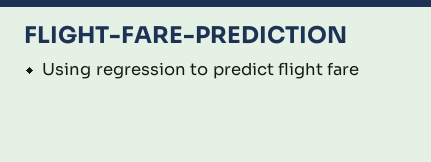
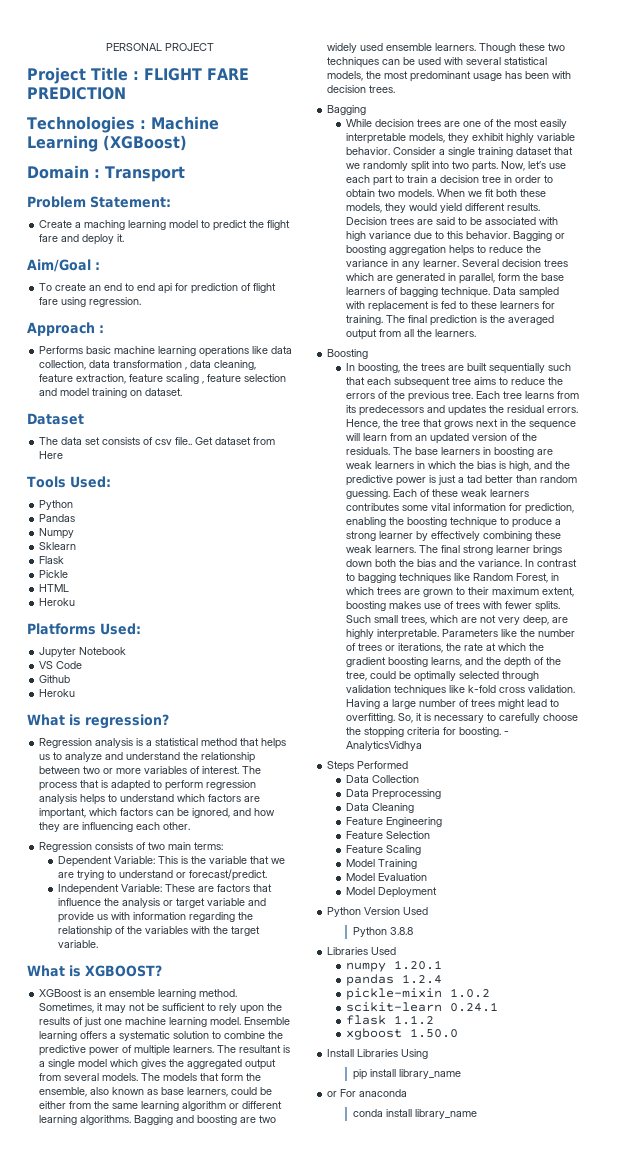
- FLIGHT-FARE-PREDICTION
- Using regression to predict flight fare
+ PERSONAL PROJECT
+ Project Title : FLIGHT FARE PREDICTION
+ Technologies : Machine Learning (XGBoost)
+ Domain : Transport
+ Problem Statement:
+ Create a maching learning model to predict the flight fare and deploy it.
+ Aim/Goal :
+ To create an end to end api for prediction of flight fare using regression.
+ Approach :
+ Performs basic machine learning operations like data collection, data transformation , data cleaning, feature extraction, feature scaling , feature selection and model training on dataset.
+ Dataset
+ The data set consists of csv file.. Get dataset from Here
+ Tools Used:
+ Python
+ Pandas
+ Numpy
+ Sklearn
+ Flask
+ Pickle
+ HTML
+ Heroku
+ Platforms Used:
+ Jupyter Notebook
+ VS Code
+ Github
+ Heroku
+ What is regression?
+ Regression analysis is a statistical method that helps us to analyze and understand the relationship between two or more variables of interest. The process that is adapted to perform regression analysis helps to understand which factors are important, which factors can be ignored, and how they are influencing each other.
+ Regression consists of two main terms:
+ Dependent Variable: This is the variable that we are trying to understand or forecast/predict.
+ Independent Variable: These are factors that influence the analysis or target variable and provide us with information regarding the relationship of the variables with the target variable.
+ What is XGBOOST?
+ XGBoost is an ensemble learning method. Sometimes, it may not be sufficient to rely upon the results of just one machine learning model. Ensemble learning offers a systematic solution to combine the predictive power of multiple learners. The resultant is a single model which gives the aggregated output from several models. The models that form the ensemble, also known as base learners, could be either from the same learning algorithm or different learning algorithms. Bagging and boosting are two widely used ensemble learners. Though these two techniques can be used with several statistical models, the most predominant usage has been with decision trees.
+ Bagging
+ While decision trees are one of the most easily interpretable models, they exhibit highly variable behavior. Consider a single training dataset that we randomly split into two parts. Now, let’s use each part to train a decision tree in order to obtain two models. When we fit both these models, they would yield different results. Decision trees are said to be associated with high variance due to this behavior. Bagging or boosting aggregation helps to reduce the variance in any learner. Several decision trees which are generated in parallel, form the base learners of bagging technique. Data sampled with replacement is fed to these learners for training. The final prediction is the averaged output from all the learners.
+ Boosting
+ In boosting, the trees are built sequentially such that each subsequent tree aims to reduce the errors of the previous tree. Each tree learns from its predecessors and updates the residual errors. Hence, the tree that grows next in the sequence will learn from an updated version of the residuals. The base learners in boosting are weak learners in which the bias is high, and the predictive power is just a tad better than random guessing. Each of these weak learners contributes some vital information for prediction, enabling the boosting technique to produce a strong learner by effectively combining these weak learners. The final strong learner brings down both the bias and the variance. In contrast to bagging techniques like Random Forest, in which trees are grown to their maximum extent, boosting makes use of trees with fewer splits. Such small trees, which are not very deep, are highly interpretable. Parameters like the number of trees or iterations, the rate at which the gradient boosting learns, and the depth of the tree, could be optimally selected through validation techniques like k-fold cross validation. Having a large number of trees might lead to overfitting. So, it is necessary to carefully choose the stopping criteria for boosting. - AnalyticsVidhya
+ Steps Performed
+ Data Collection
+ Data Preprocessing
+ Data Cleaning
+ Feature Engineering
+ Feature Selection
+ Feature Scaling
+ Model Training
+ Model Evaluation
+ Model Deployment
+ Python Version Used
+ Python 3.8.8
+ Libraries Used
+ numpy 1.20.1
+ pandas 1.2.4
+ pickle-mixin 1.0.2
+ scikit-learn 0.24.1
+ flask 1.1.2
+ xgboost 1.50.0
+ Install Libraries Using
+ pip install library_name
+ or For anaconda
+ conda install library_name

